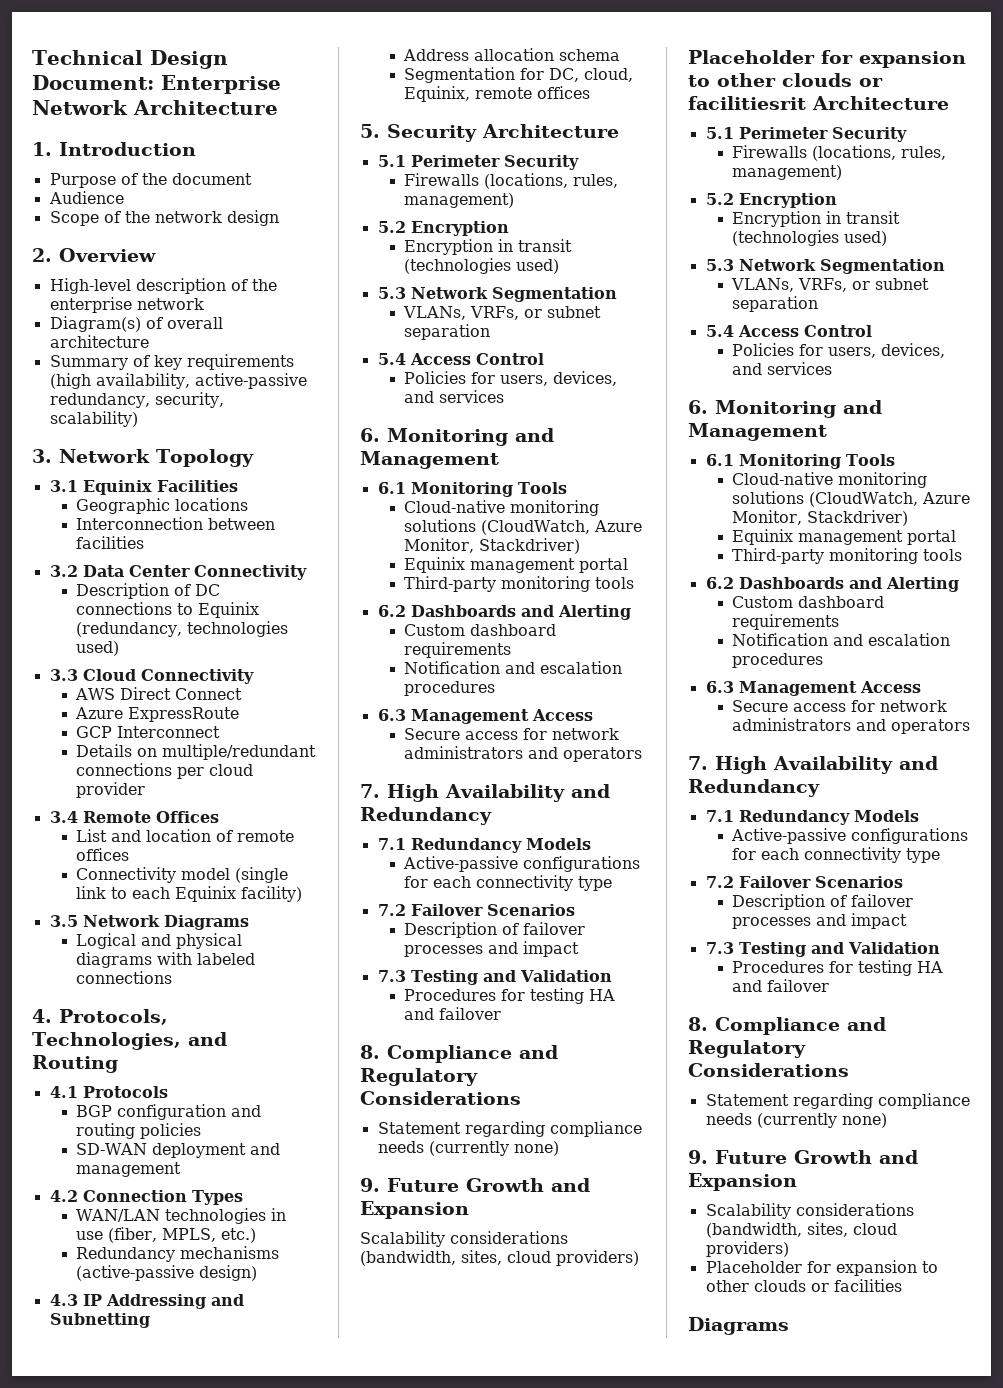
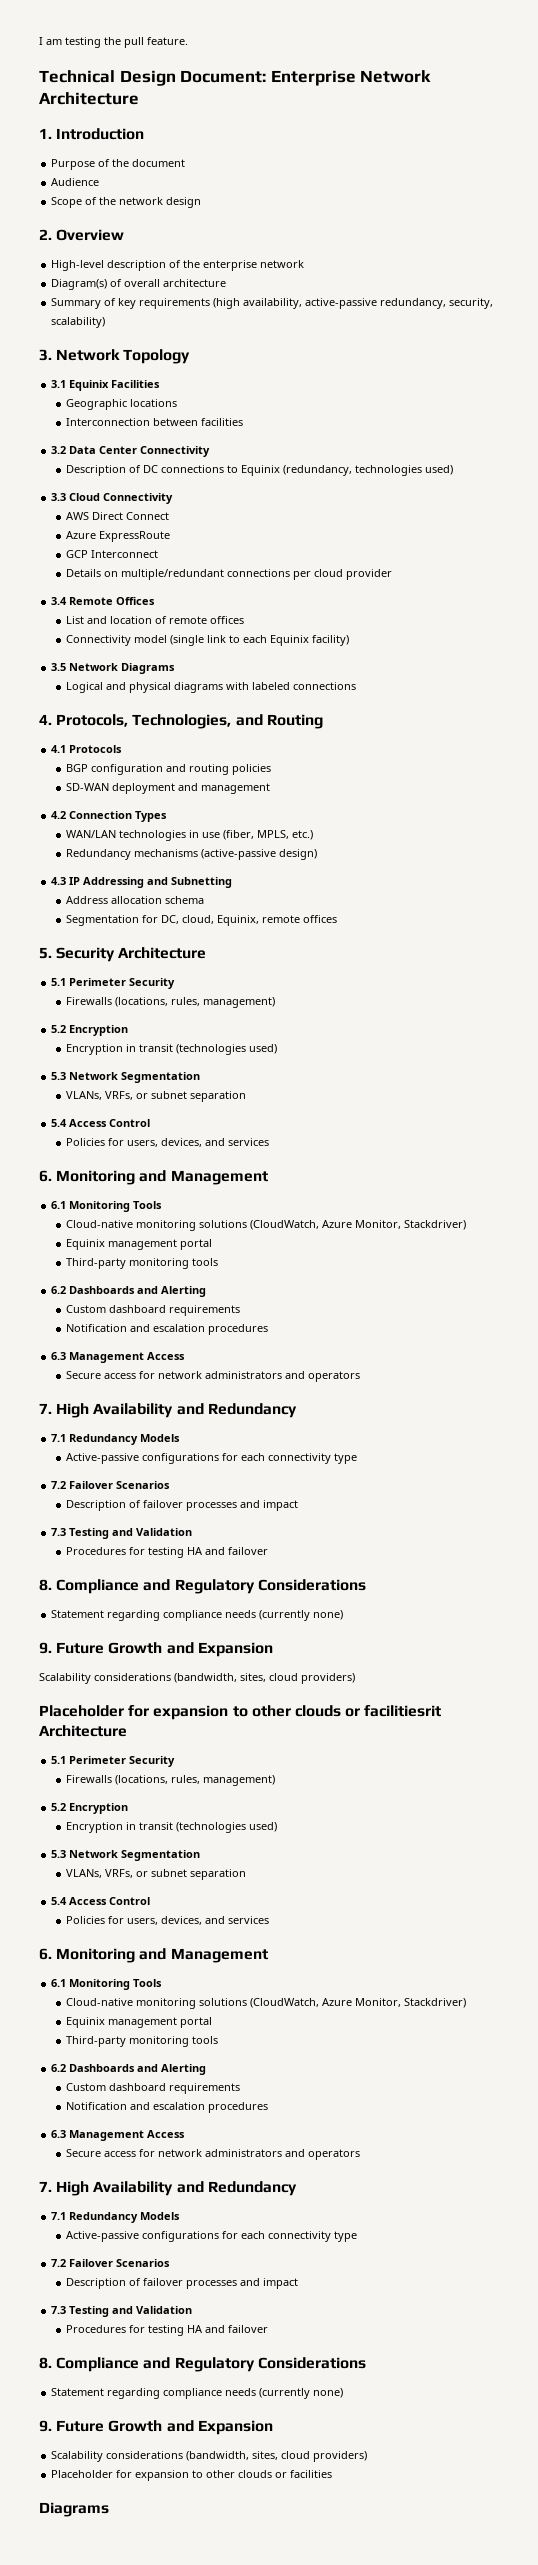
+ I am testing the pull feature.

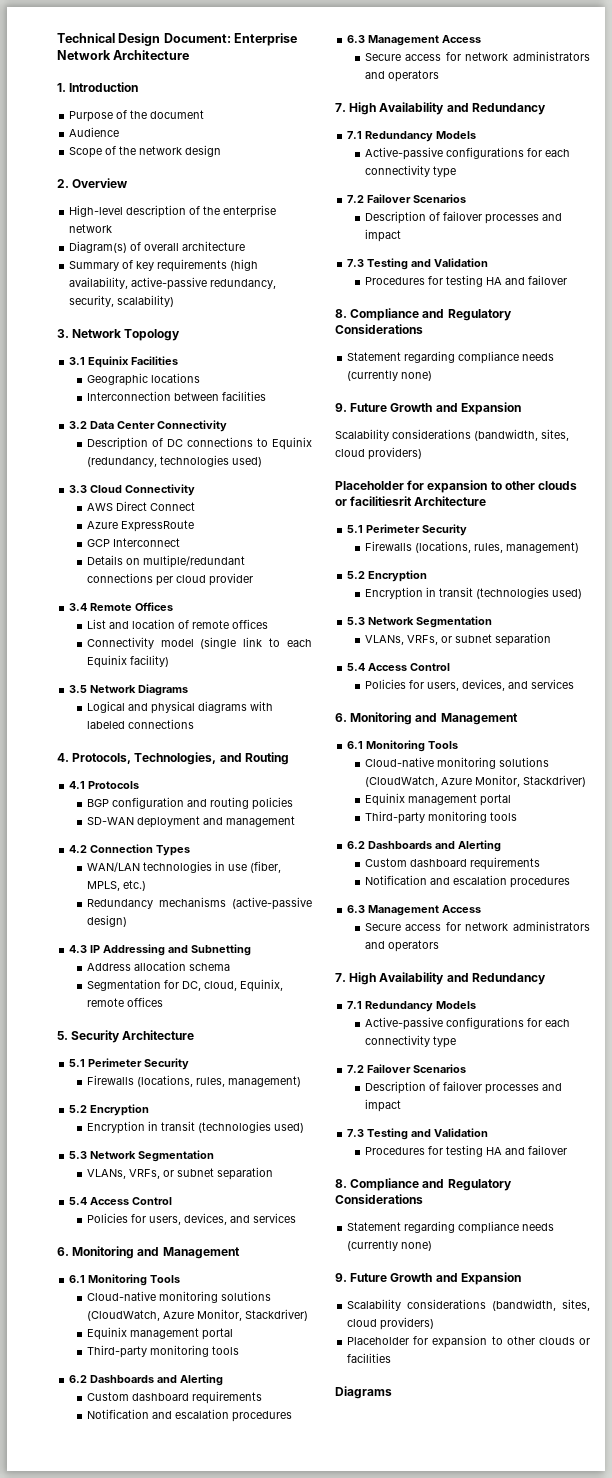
- I am testing the pull feature.

